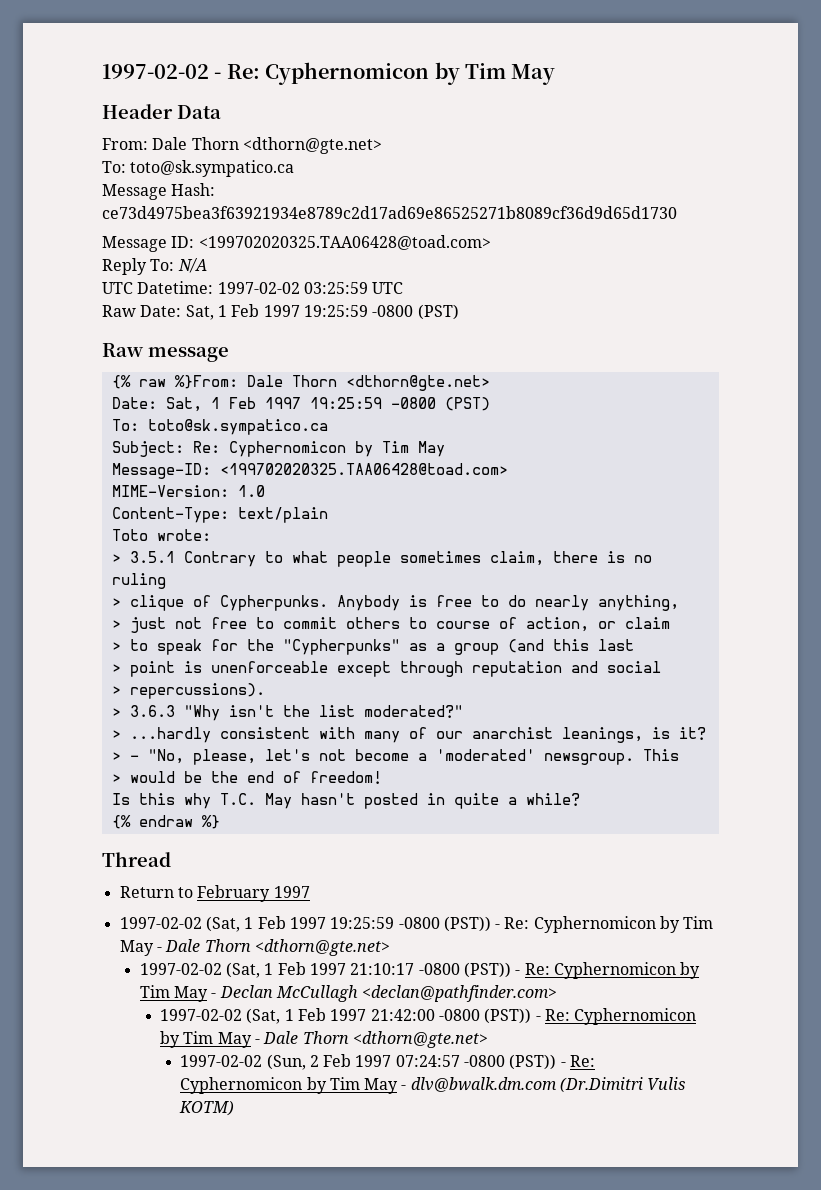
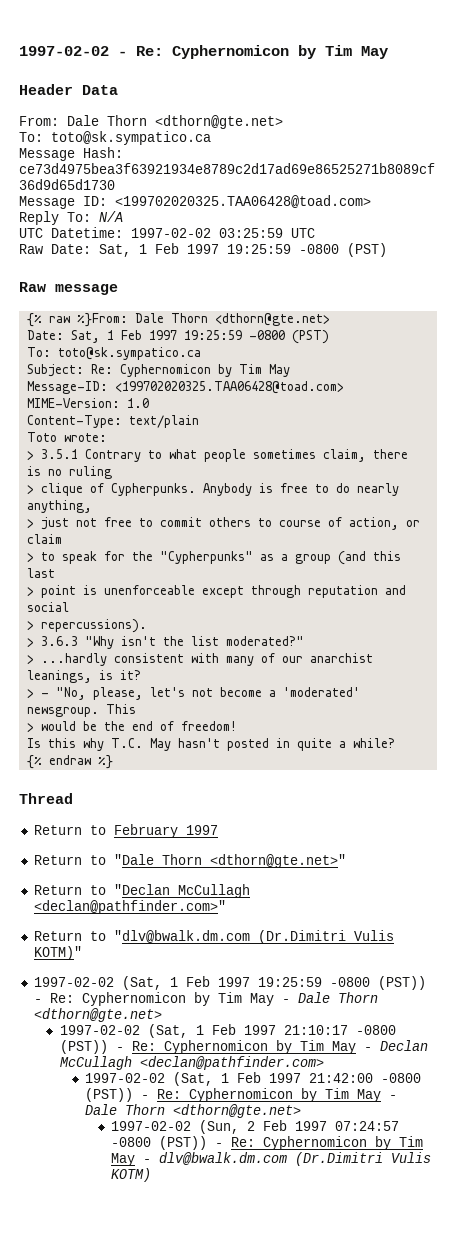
+ Return to "Dale Thorn <dthorn@gte.net>"
+ Return to "Declan McCullagh <declan@pathfinder.com>"
+ Return to "dlv@bwalk.dm.com (Dr.Dimitri Vulis KOTM)"

